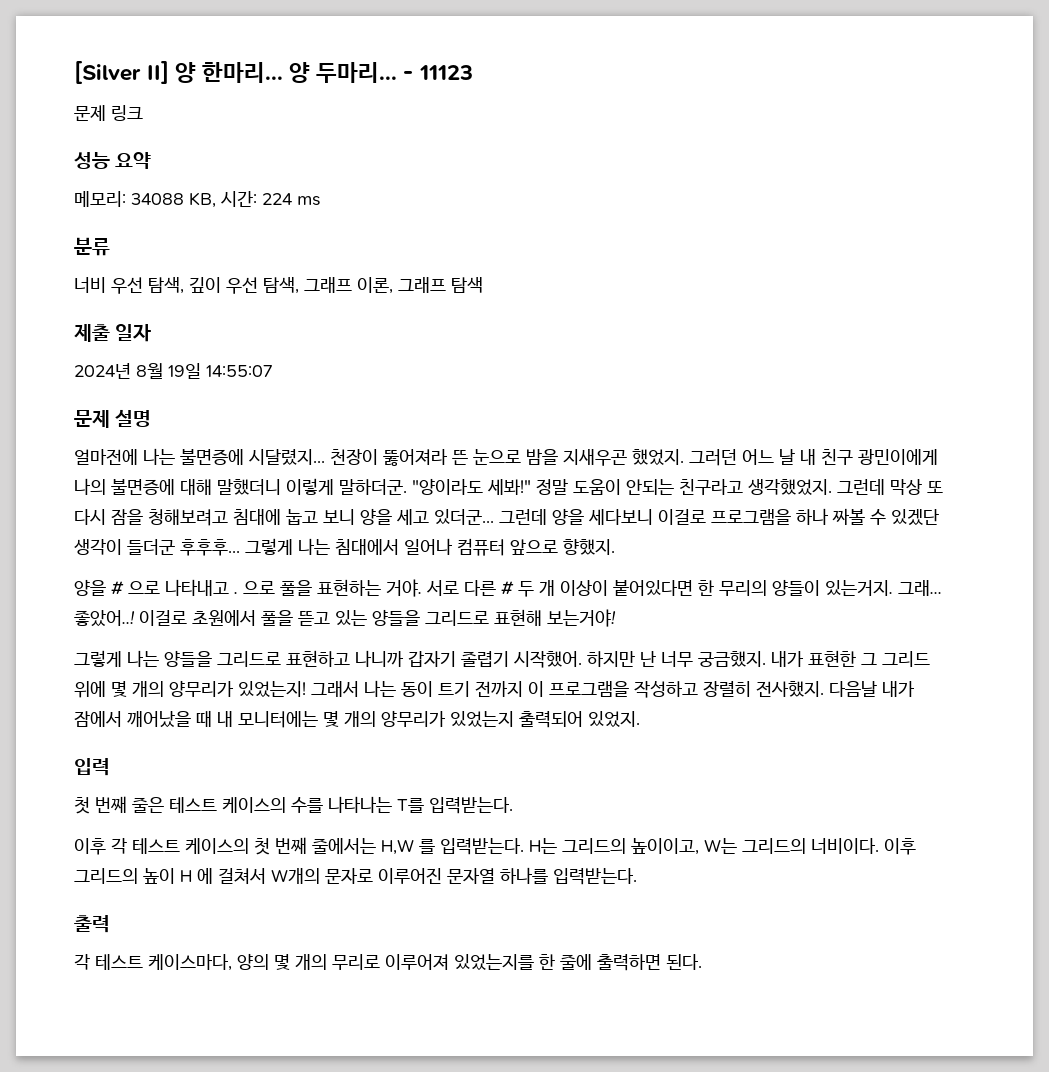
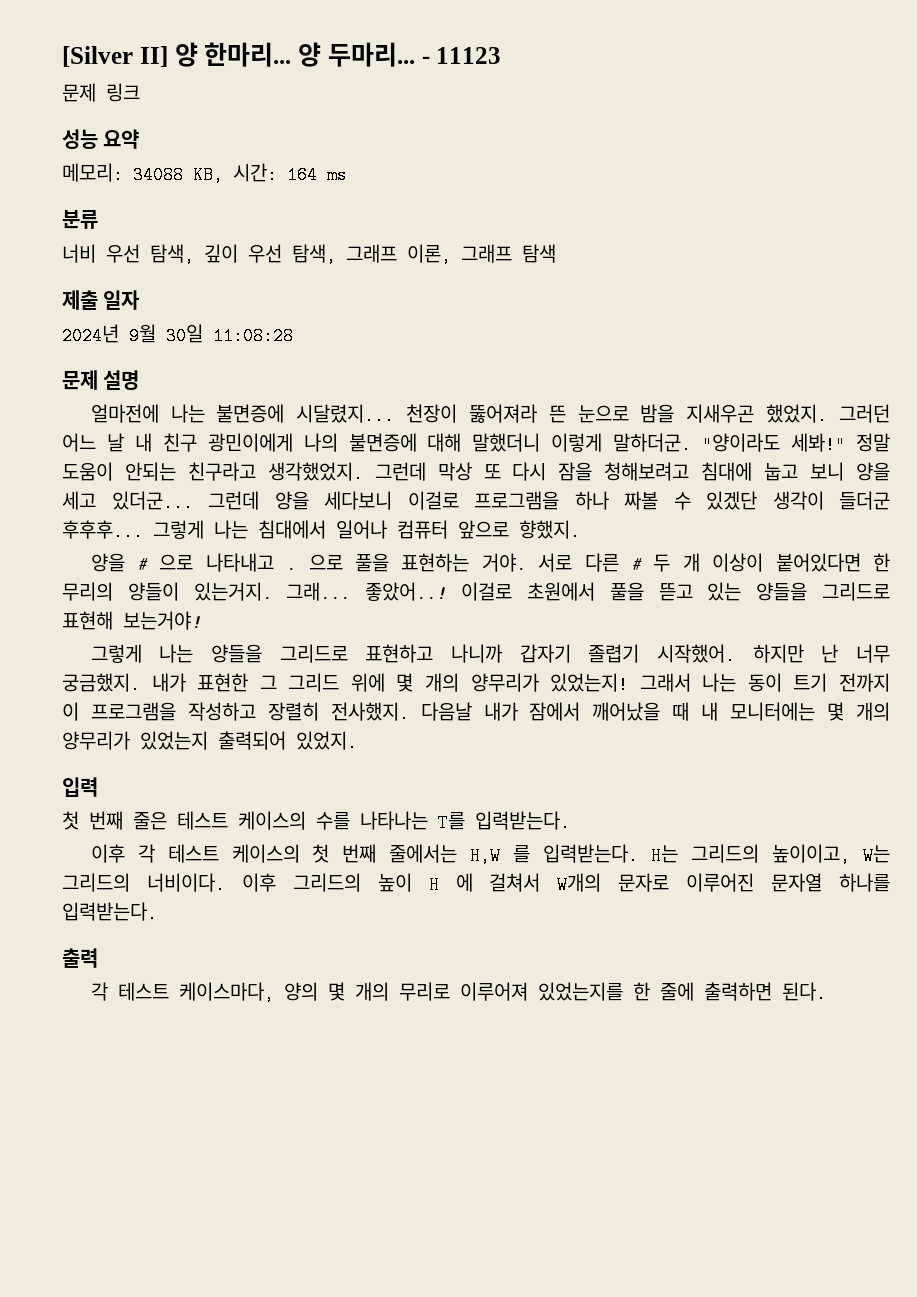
- 메모리: 34088 KB, 시간: 224 ms
+ 메모리: 34088 KB, 시간: 164 ms
- 2024년 8월 19일 14:55:07
+ 2024년 9월 30일 11:08:28

